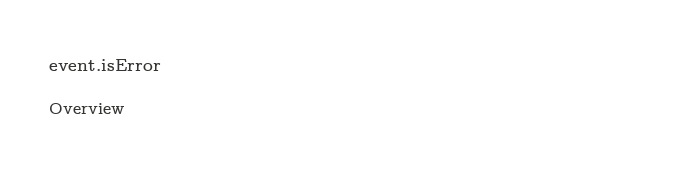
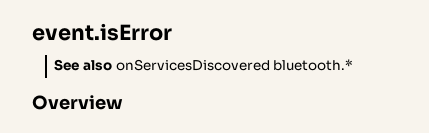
+ See also onServicesDiscovered bluetooth.*

